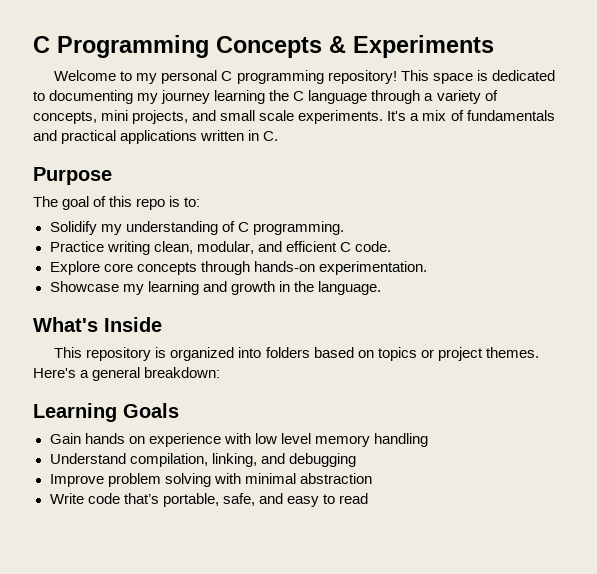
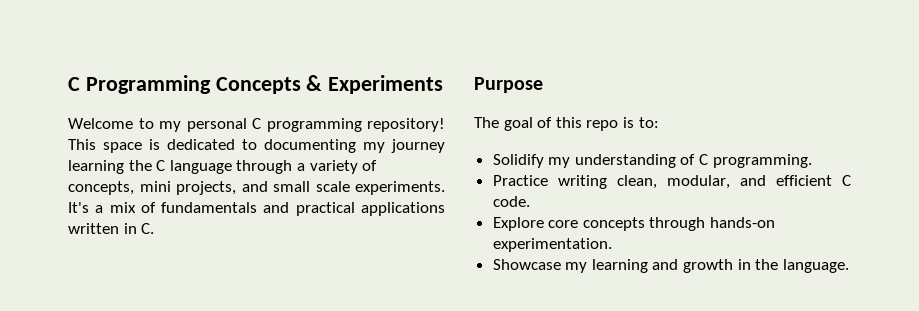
- What's Inside
- This repository is organized into folders based on topics or project themes. Here's a general breakdown:
- Learning Goals
- Gain hands on experience with low level memory handling
- Understand compilation, linking, and debugging
- Improve problem solving with minimal abstraction
- Write code that’s portable, safe, and easy to read

